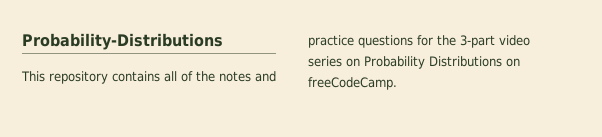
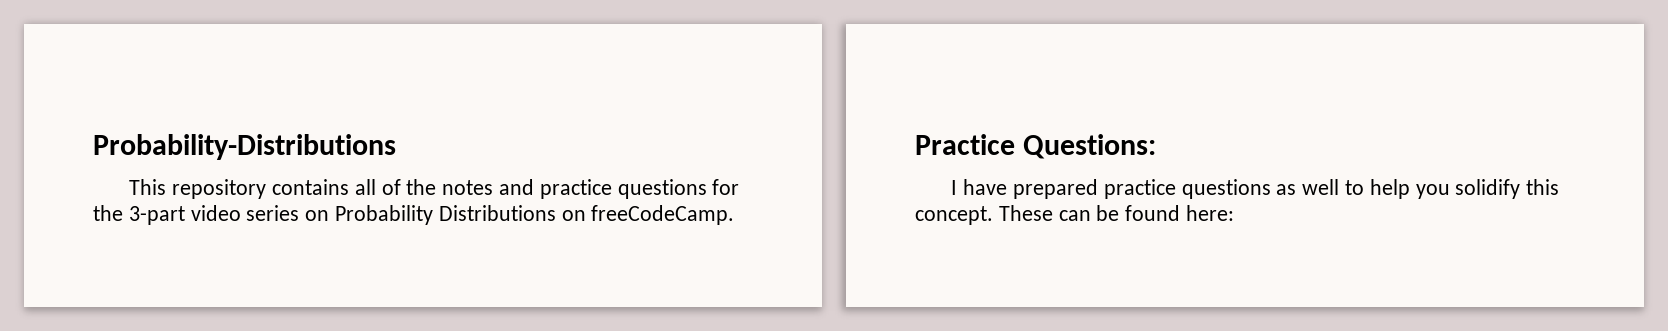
+ Practice Questions:
+ I have prepared practice questions as well to help you solidify this concept. These can be found here:

